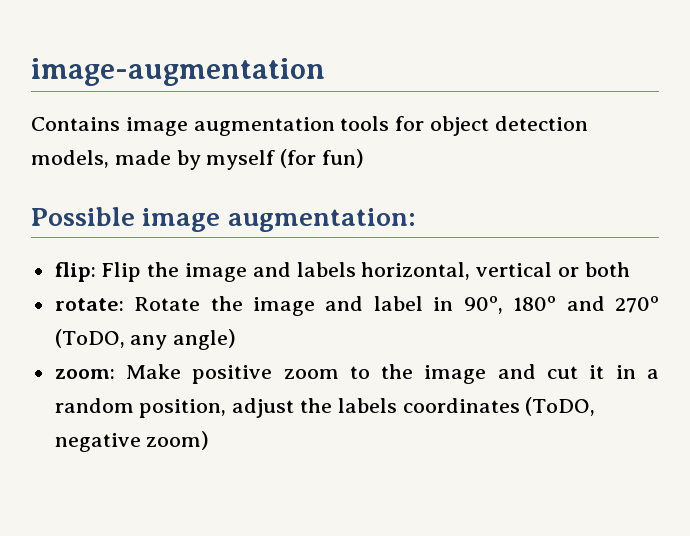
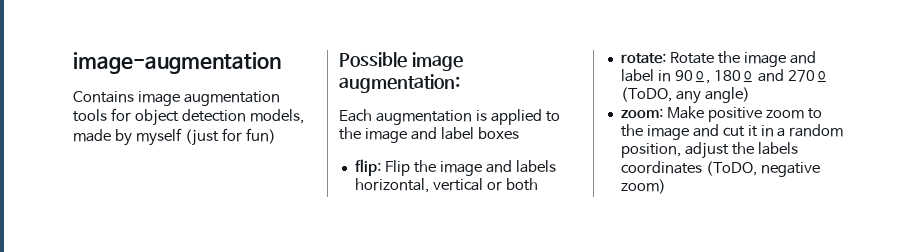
- Contains image augmentation tools for object detection models, made by myself (for fun)
+ Contains image augmentation tools for object detection models, made by myself (just for fun)
+ Each augmentation is applied to the image and label boxes

